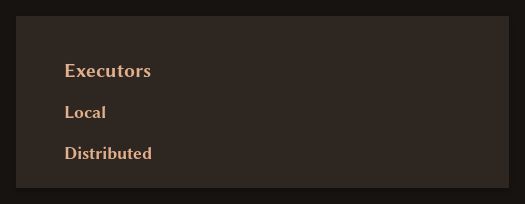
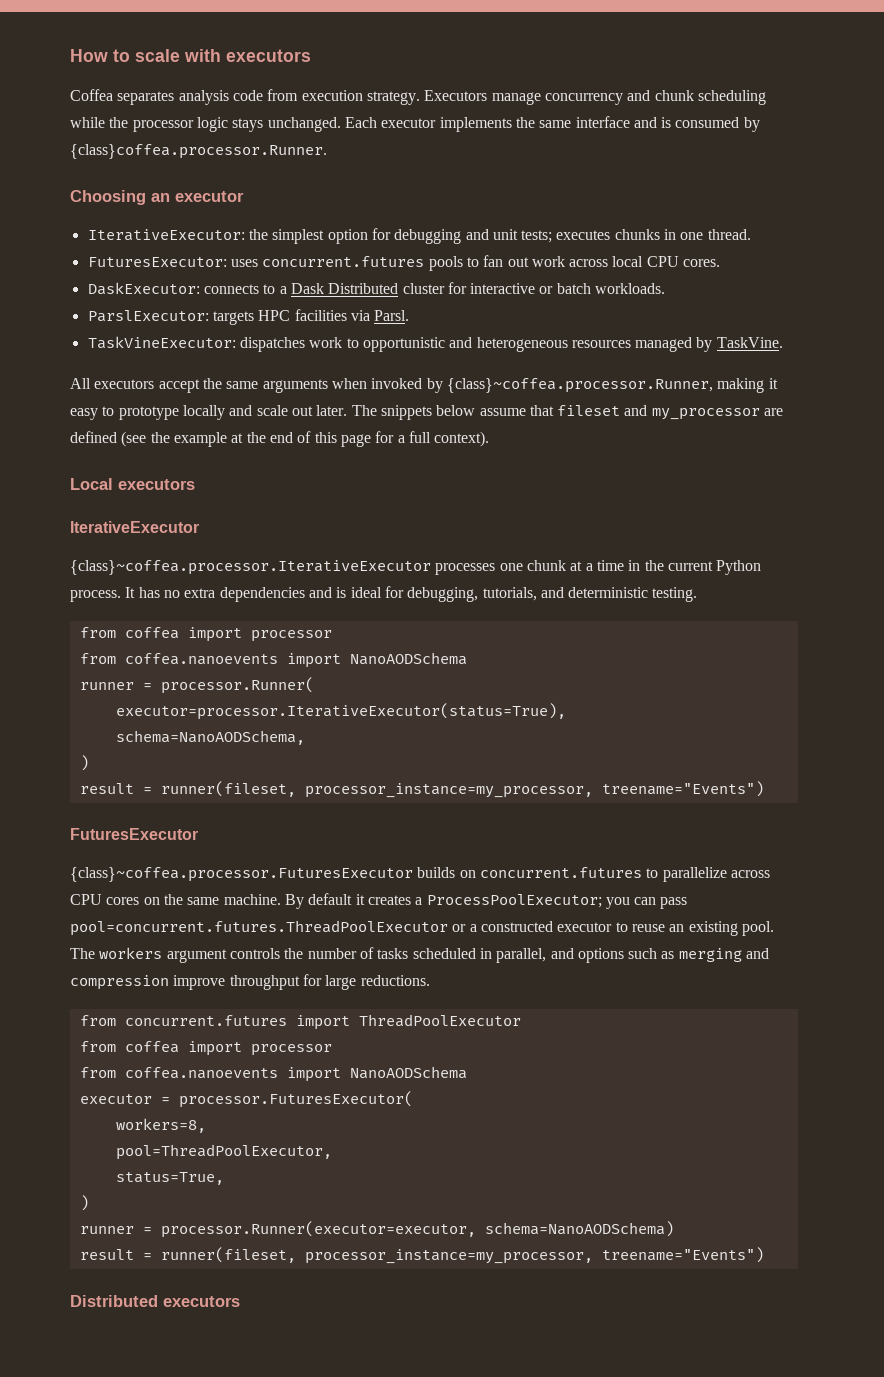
- Executors
- Local
- Distributed
+ How to scale with executors
+ Coffea separates analysis code from execution strategy. Executors manage concurrency and chunk scheduling while the processor logic stays unchanged. Each executor implements the same interface and is consumed by {class}coffea.processor.Runner.
+ Choosing an executor
+ IterativeExecutor: the simplest option for debugging and unit tests; executes chunks in one thread.
+ FuturesExecutor: uses concurrent.futures pools to fan out work across local CPU cores.
+ DaskExecutor: connects to a Dask Distributed cluster for interactive or batch workloads.
+ ParslExecutor: targets HPC facilities via Parsl.
+ TaskVineExecutor: dispatches work to opportunistic and heterogeneous resources managed by TaskVine.
+ All executors accept the same arguments when invoked by {class}~coffea.processor.Runner, making it easy to prototype locally and scale out later. The snippets below assume that fileset and my_processor are defined (see the example at the end of this page for a full context).
+ Local executors
+ IterativeExecutor
+ {class}~coffea.processor.IterativeExecutor processes one chunk at a time in the current Python process. It has no extra dependencies and is ideal for debugging, tutorials, and deterministic testing.
+ from coffea import processor
+ from coffea.nanoevents import NanoAODSchema
+ runner = processor.Runner(
+ executor=processor.IterativeExecutor(status=True),
+ schema=NanoAODSchema,
+ )
+ result = runner(fileset, processor_instance=my_processor, treename="Events")
+ FuturesExecutor
+ {class}~coffea.processor.FuturesExecutor builds on concurrent.futures to parallelize across CPU cores on the same machine. By default it creates a ProcessPoolExecutor; you can pass pool=concurrent.futures.ThreadPoolExecutor or a constructed executor to reuse an existing pool. The workers argument controls the number of tasks scheduled in parallel, and options such as merging and compression improve throughput for large reductions.
+ from concurrent.futures import ThreadPoolExecutor
+ from coffea import processor
+ from coffea.nanoevents import NanoAODSchema
+ executor = processor.FuturesExecutor(
+ workers=8,
+ pool=ThreadPoolExecutor,
+ status=True,
+ )
+ runner = processor.Runner(executor=executor, schema=NanoAODSchema)
+ result = runner(fileset, processor_instance=my_processor, treename="Events")
+ Distributed executors

